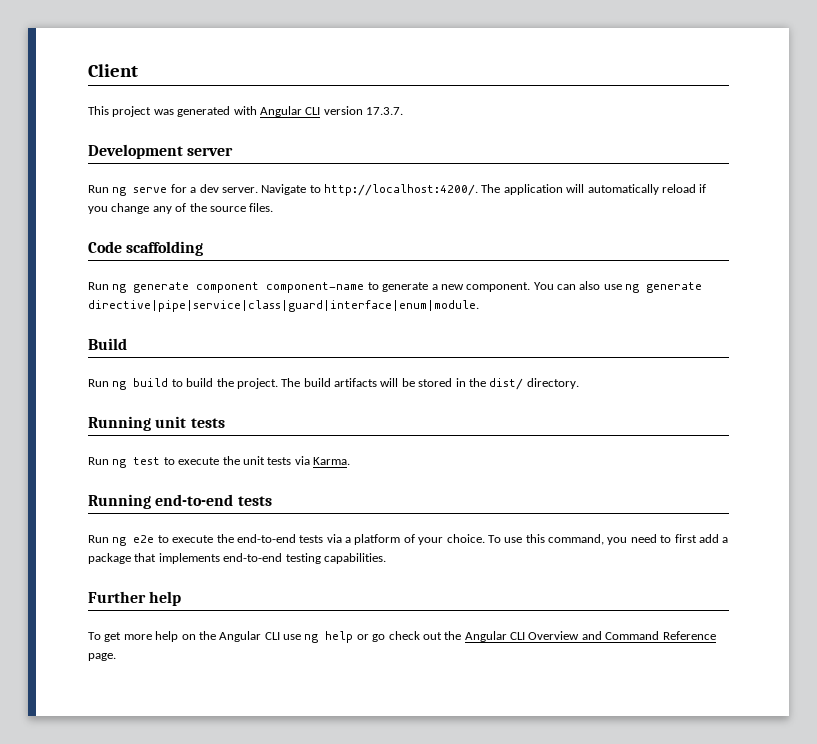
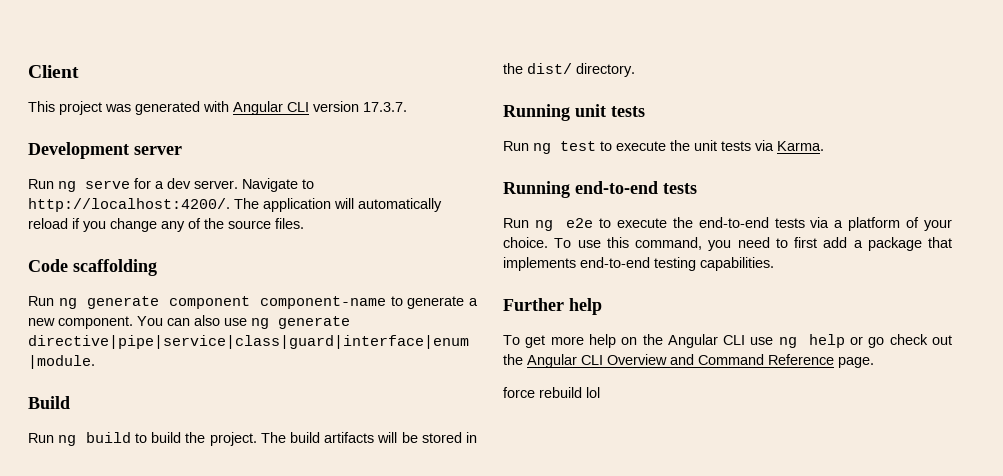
+ force rebuild lol

